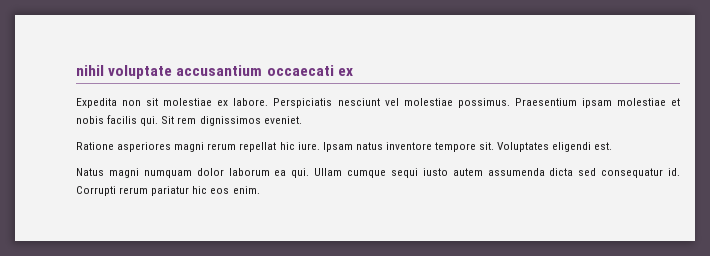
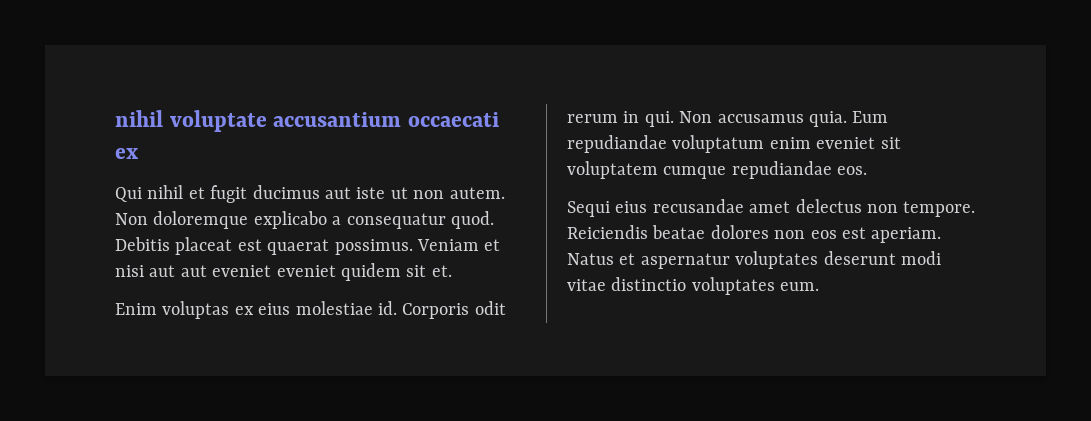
- Expedita non sit molestiae ex labore. Perspiciatis nesciunt vel molestiae possimus. Praesentium ipsam molestiae et nobis facilis qui. Sit rem dignissimos eveniet.
- Ratione asperiores magni rerum repellat hic iure. Ipsam natus inventore tempore sit. Voluptates eligendi est.
- Natus magni numquam dolor laborum ea qui. Ullam cumque sequi iusto autem assumenda dicta sed consequatur id. Corrupti rerum pariatur hic eos enim.
+ Qui nihil et fugit ducimus aut iste ut non autem. Non doloremque explicabo a consequatur quod. Debitis placeat est quaerat possimus. Veniam et nisi aut aut eveniet eveniet quidem sit et.
+ Enim voluptas ex eius molestiae id. Corporis odit rerum in qui. Non accusamus quia. Eum repudiandae voluptatum enim eveniet sit voluptatem cumque repudiandae eos.
+ Sequi eius recusandae amet delectus non tempore. Reiciendis beatae dolores non eos est aperiam. Natus et aspernatur voluptates deserunt modi vitae distinctio voluptates eum.

